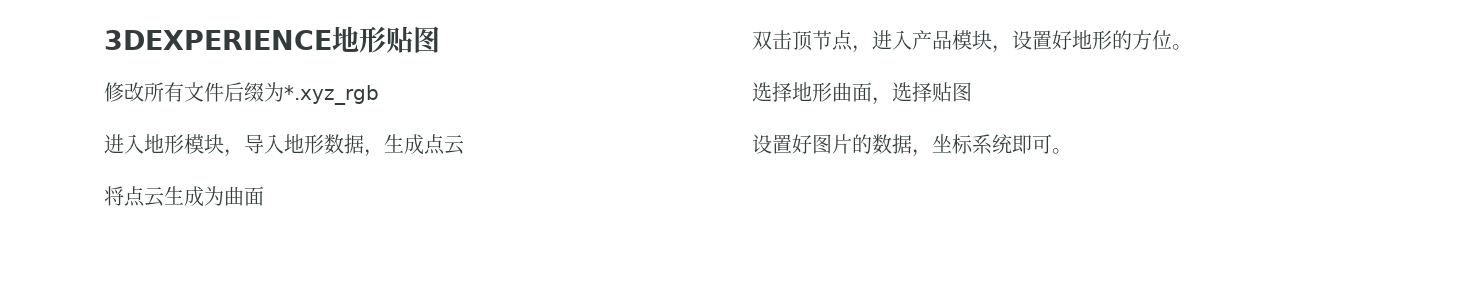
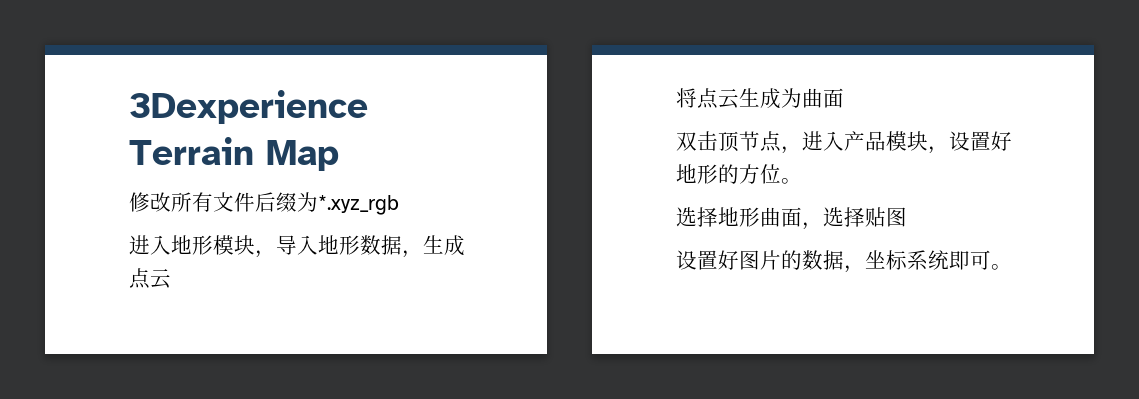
- 3DEXPERIENCE地形贴图
+ 3Dexperience Terrain Map

